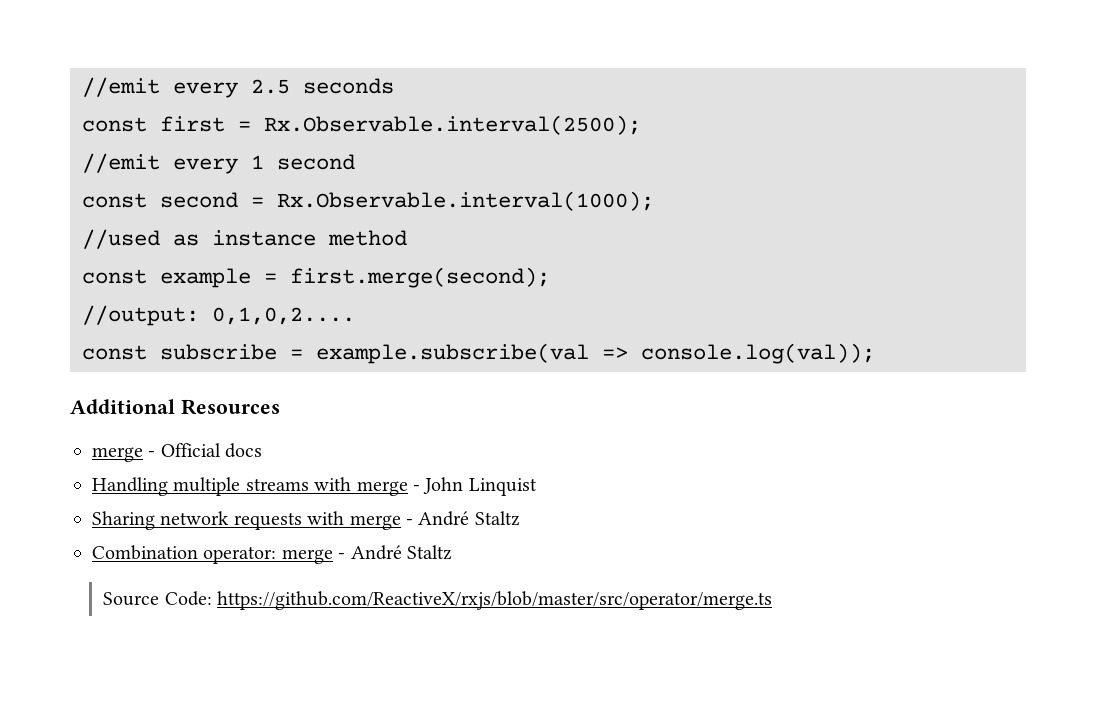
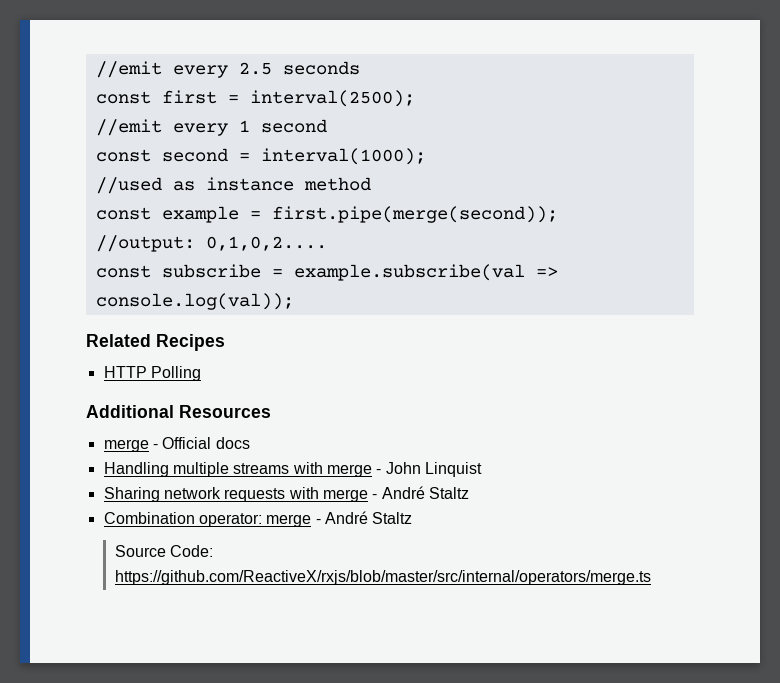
- const first = Rx.Observable.interval(2500);
+ const first = interval(2500);
- const second = Rx.Observable.interval(1000);
+ const second = interval(1000);
- const example = first.merge(second);
+ const example = first.pipe(merge(second));
+ Related Recipes
+ HTTP Polling
- Source Code: https://github.com/ReactiveX/rxjs/blob/master/src/operator/merge.ts
+ Source Code: https://github.com/ReactiveX/rxjs/blob/master/src/internal/operators/merge.ts

